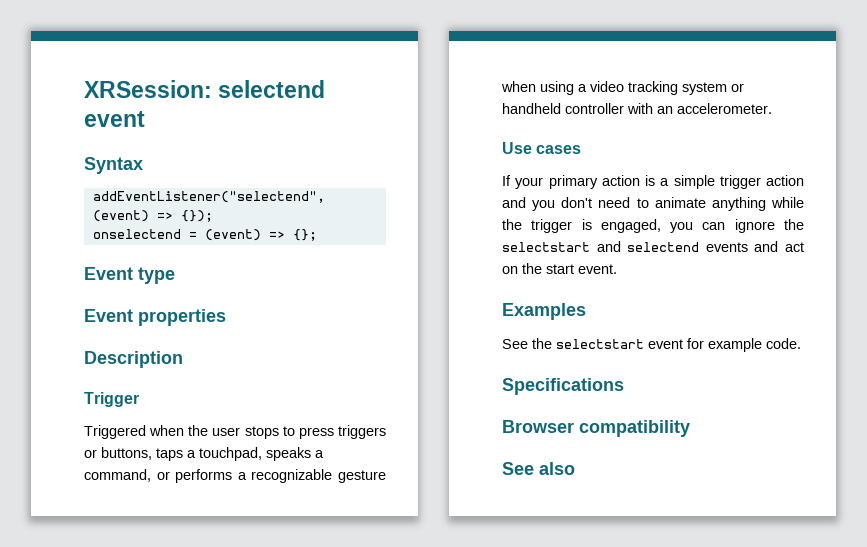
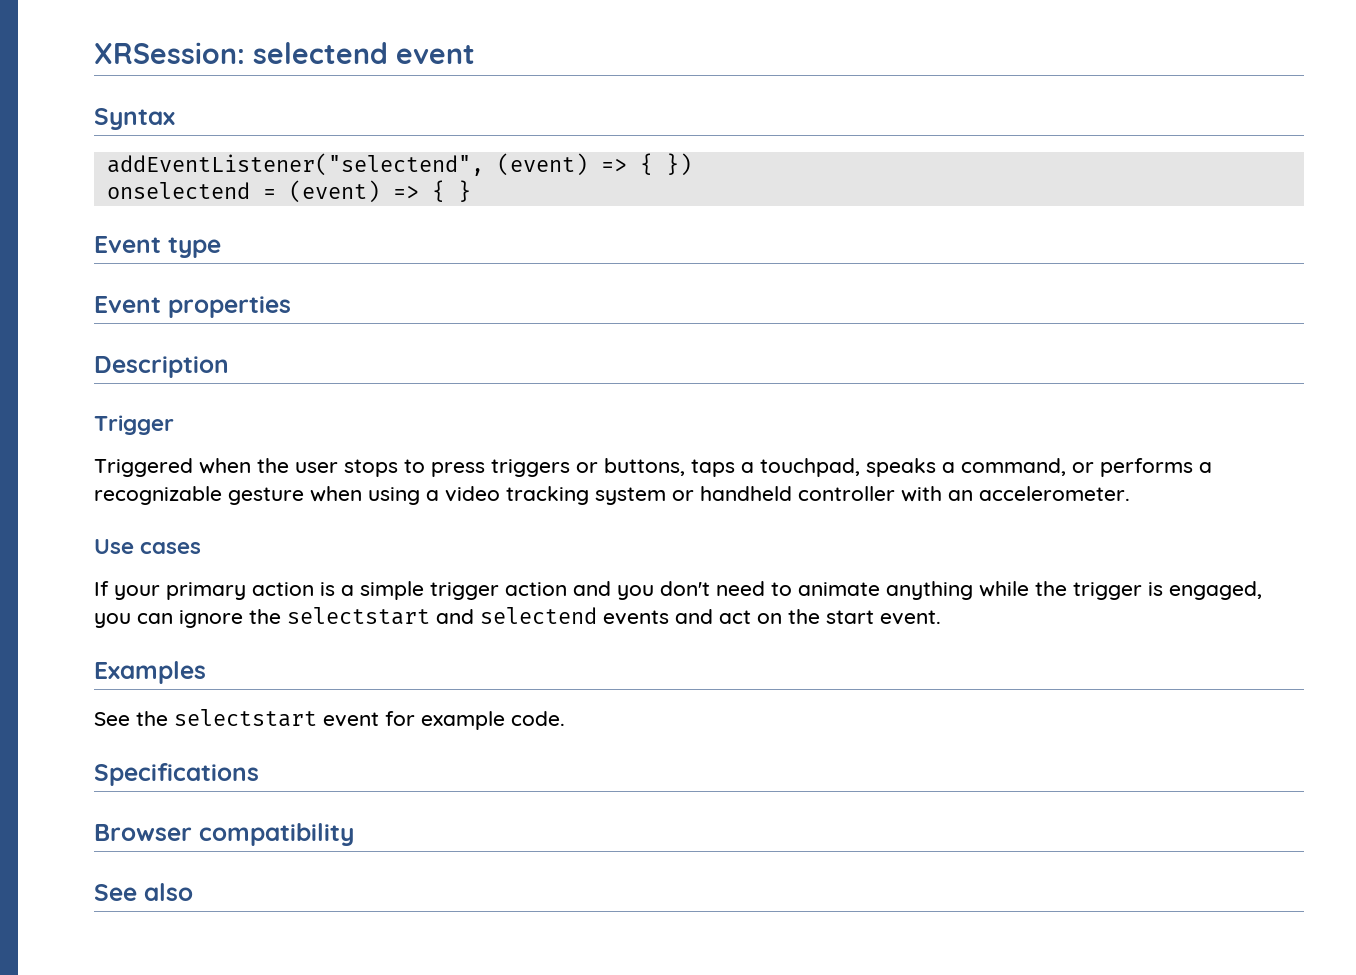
- addEventListener("selectend", (event) => {});
+ addEventListener("selectend", (event) => { })
- onselectend = (event) => {};
+ onselectend = (event) => { }

